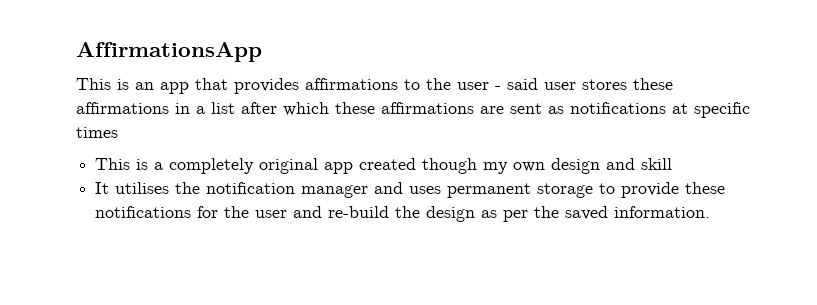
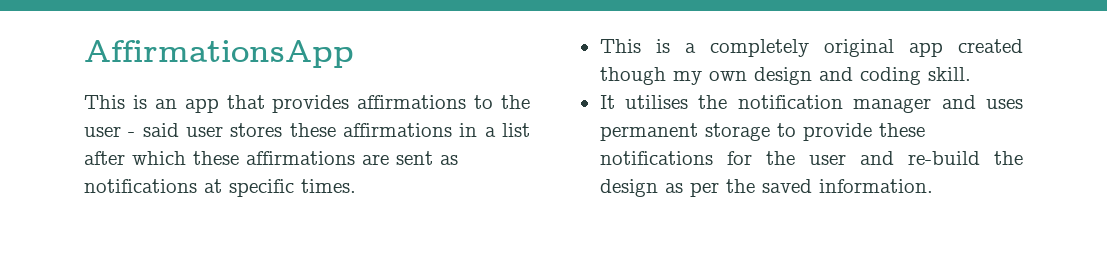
- This is an app that provides affirmations to the user - said user stores these affirmations in a list after which these affirmations are sent as notifications at specific times
+ This is an app that provides affirmations to the user - said user stores these affirmations in a list after which these affirmations are sent as notifications at specific times.
- This is a completely original app created though my own design and skill
+ This is a completely original app created though my own design and coding skill.

